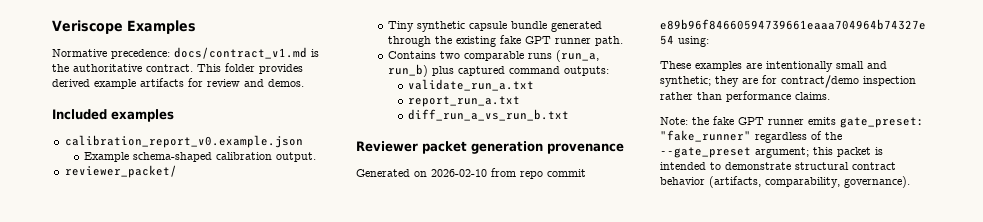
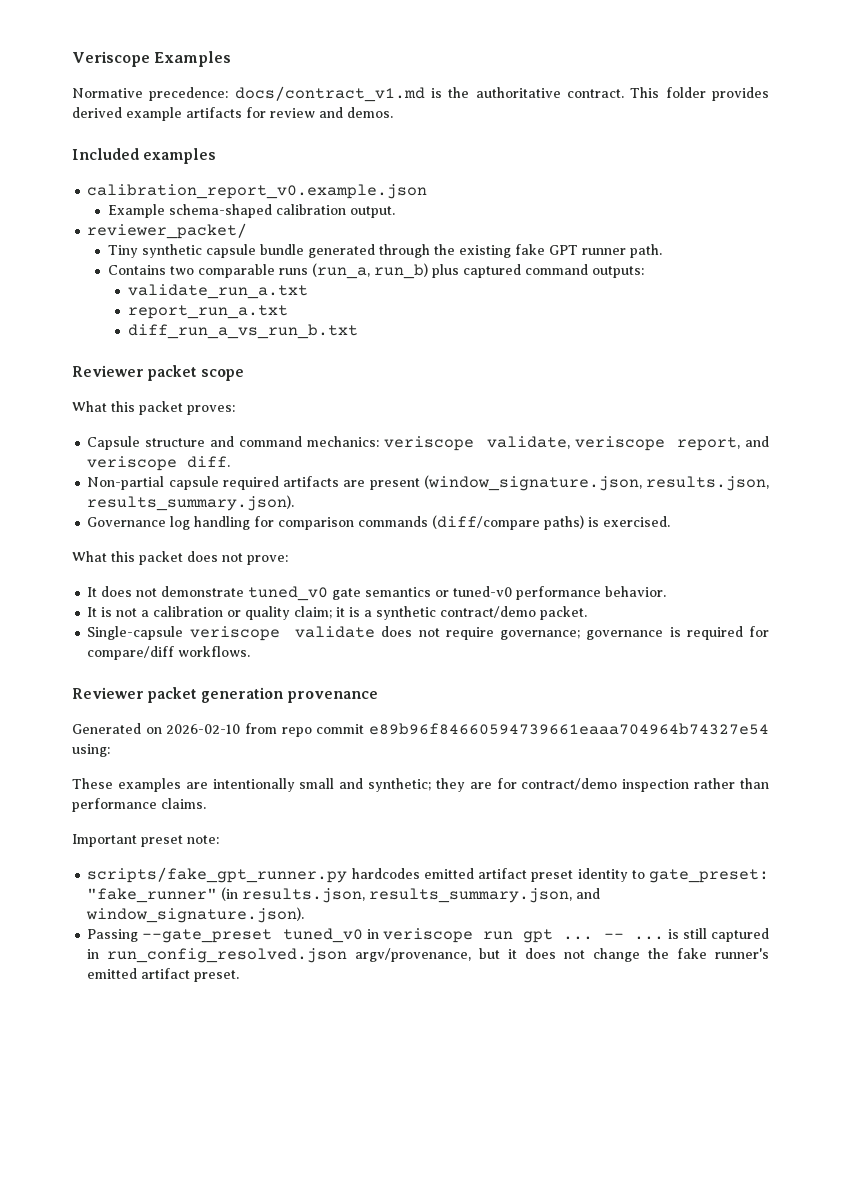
+ Reviewer packet scope
+ What this packet proves:
+ Capsule structure and command mechanics: veriscope validate, veriscope report, and veriscope diff.
+ Non-partial capsule required artifacts are present (window_signature.json, results.json, results_summary.json).
+ Governance log handling for comparison commands (diff/compare paths) is exercised.
+ What this packet does not prove:
+ It does not demonstrate tuned_v0 gate semantics or tuned-v0 performance behavior.
+ It is not a calibration or quality claim; it is a synthetic contract/demo packet.
+ Single-capsule veriscope validate does not require governance; governance is required for compare/diff workflows.
- Note: the fake GPT runner emits gate_preset: "fake_runner" regardless of the --gate_preset argument; this packet is intended to demonstrate structural contract behavior (artifacts, comparability, governance).
+ Important preset note:
+ scripts/fake_gpt_runner.py hardcodes emitted artifact preset identity to gate_preset: "fake_runner" (in results.json, results_summary.json, and window_signature.json).
+ Passing --gate_preset tuned_v0 in veriscope run gpt ... -- ... is still captured in run_config_resolved.json argv/provenance, but it does not change the fake runner's emitted artifact preset.

